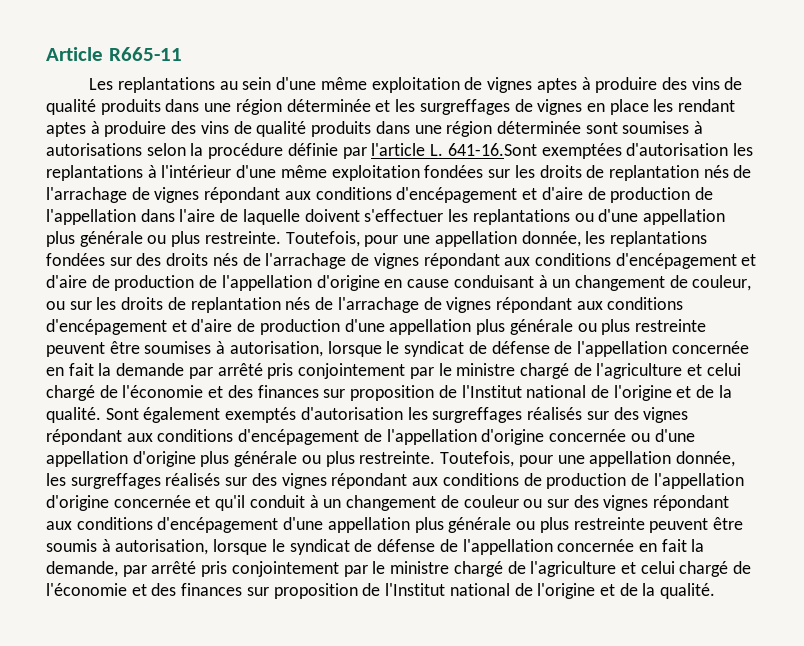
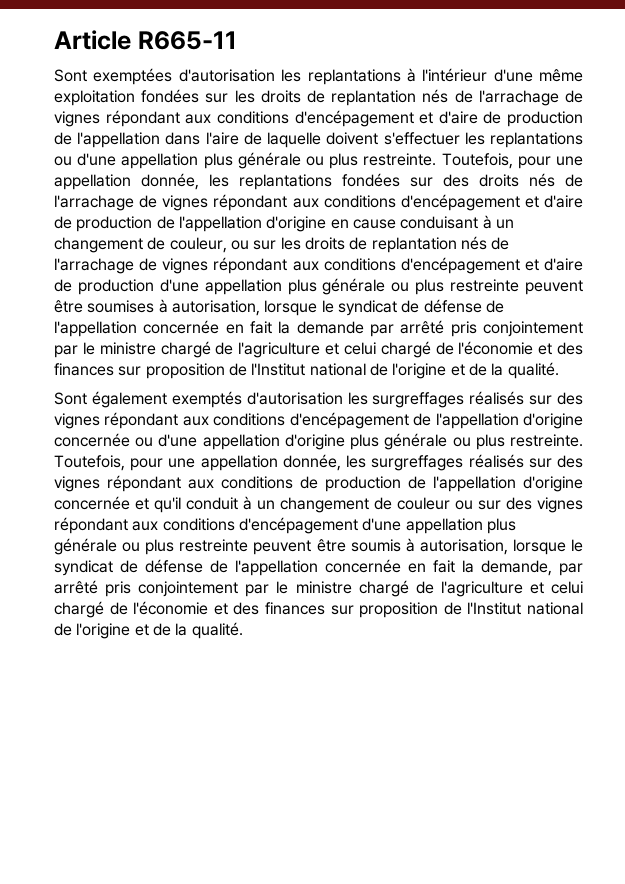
- Les replantations au sein d'une même exploitation de vignes aptes à produire des vins de qualité produits dans une région déterminée et les surgreffages de vignes en place les rendant aptes à produire des vins de qualité produits dans une région déterminée sont soumises à autorisations selon la procédure définie par l'article L. 641-16.Sont exemptées d'autorisation les replantations à l'intérieur d'une même exploitation fondées sur les droits de replantation nés de l'arrachage de vignes répondant aux conditions d'encépagement et d'aire de production de l'appellation dans l'aire de laquelle doivent s'effectuer les replantations ou d'une appellation plus générale ou plus restreinte.
+ Sont exemptées d'autorisation les replantations à l'intérieur d'une même exploitation fondées sur les droits de replantation nés de l'arrachage de vignes répondant aux conditions d'encépagement et d'aire de production de l'appellation dans l'aire de laquelle doivent s'effectuer les replantations ou d'une appellation plus générale ou plus restreinte.
- Toutefois, pour une appellation donnée, les replantations fondées sur des droits nés de l'arrachage de vignes répondant aux conditions d'encépagement et d'aire de production de l'appellation d'origine en cause conduisant à un changement de couleur, ou sur les droits de replantation nés de l'arrachage de vignes répondant aux conditions d'encépagement et d'aire de production d'une appellation plus générale ou plus restreinte peuvent être soumises à autorisation, lorsque le syndicat de défense de l'appellation concernée en fait la demande par arrêté pris conjointement par le ministre chargé de l'agriculture et celui chargé de l'économie et des finances sur proposition de l'Institut national de l'origine et de la qualité. Sont également exemptés d'autorisation les surgreffages réalisés sur des vignes répondant aux conditions d'encépagement de l'appellation d'origine concernée ou d'une appellation d'origine plus générale ou plus restreinte.
+ Toutefois, pour une appellation donnée, les replantations fondées sur des droits nés de l'arrachage de vignes répondant aux conditions d'encépagement et d'aire de production de l'appellation d'origine en cause conduisant à un changement de couleur, ou sur les droits de replantation nés de l'arrachage de vignes répondant aux conditions d'encépagement et d'aire de production d'une appellation plus générale ou plus restreinte peuvent être soumises à autorisation, lorsque le syndicat de défense de l'appellation concernée en fait la demande par arrêté pris conjointement par le ministre chargé de l'agriculture et celui chargé de l'économie et des finances sur proposition de l'Institut national de l'origine et de la qualité.
+ Sont également exemptés d'autorisation les surgreffages réalisés sur des vignes répondant aux conditions d'encépagement de l'appellation d'origine concernée ou d'une appellation d'origine plus générale ou plus restreinte.

